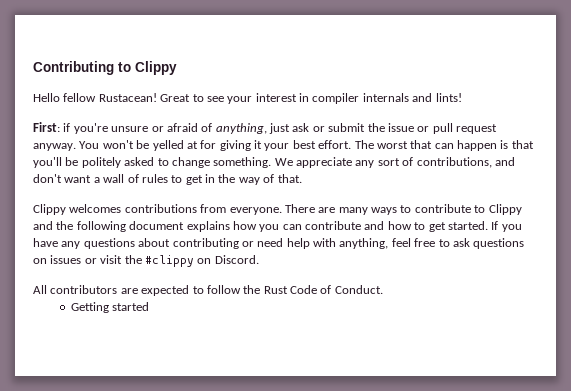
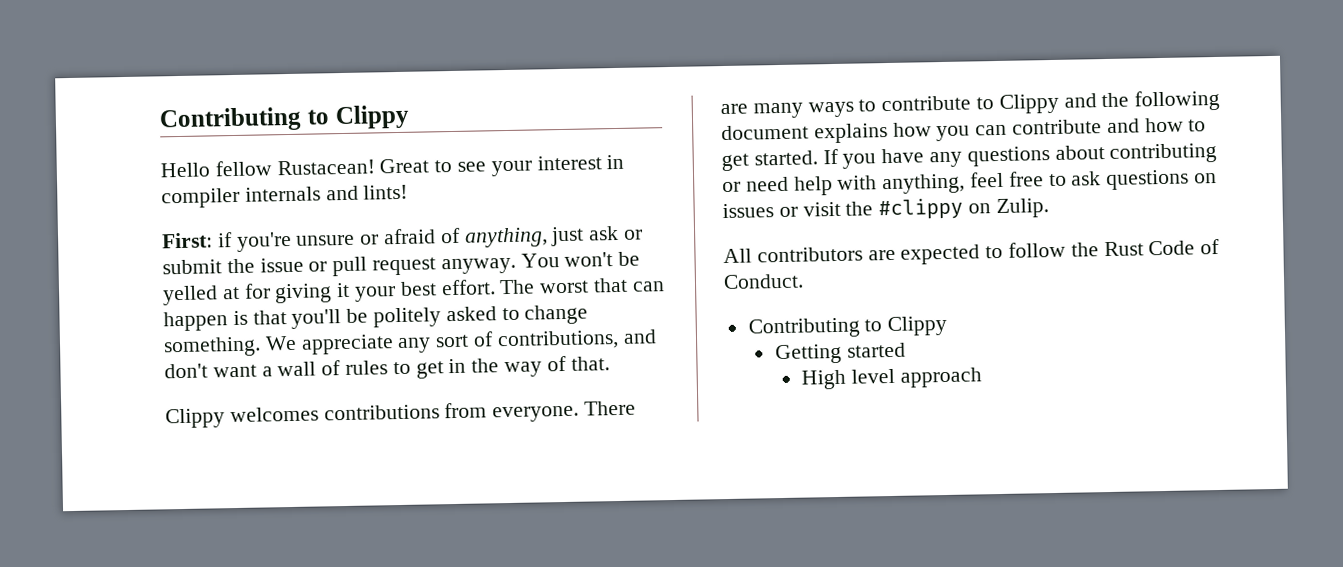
- If you have any questions about contributing or need help with anything, feel free to ask questions on issues or visit the #clippy on Discord.
+ If you have any questions about contributing or need help with anything, feel free to ask questions on issues or visit the #clippy on Zulip.
  All contributors are expected to follow the Rust Code of Conduct.
+ Contributing to Clippy
+ High level approach

